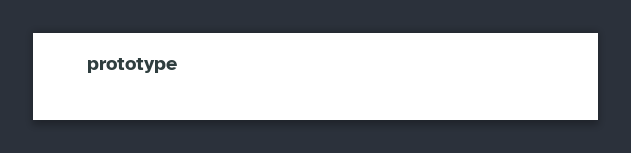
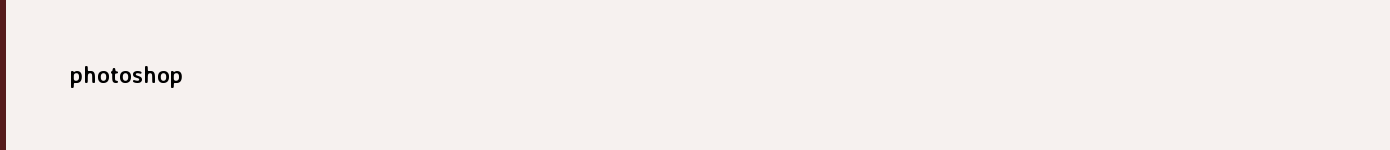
- prototype
+ photoshop

